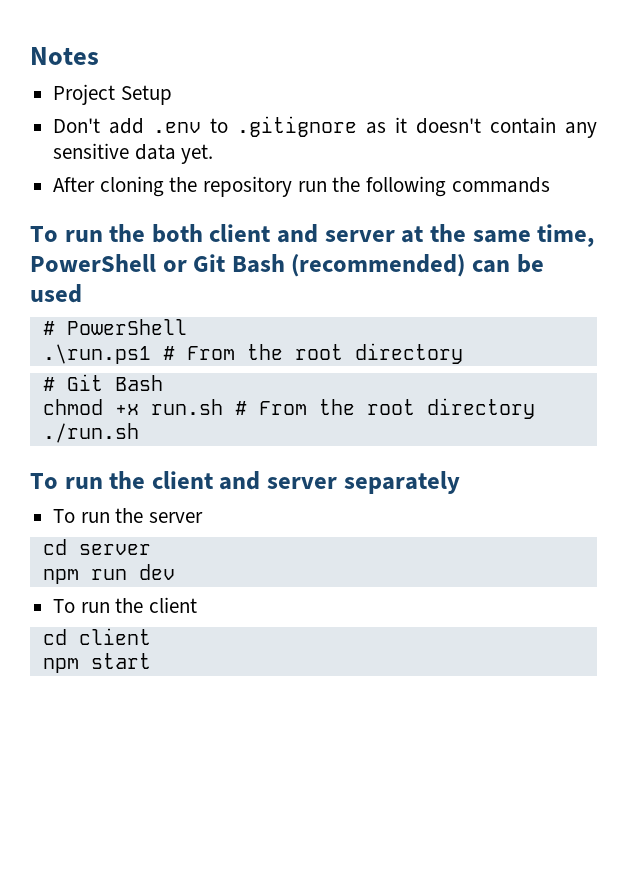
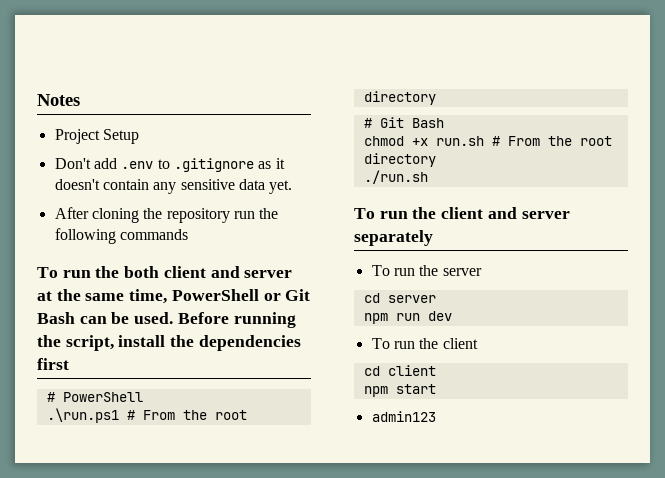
- To run the both client and server at the same time, PowerShell or Git Bash (recommended) can be used
+ To run the both client and server at the same time, PowerShell or Git Bash can be used. Before running the script, install the dependencies first
+ admin123

